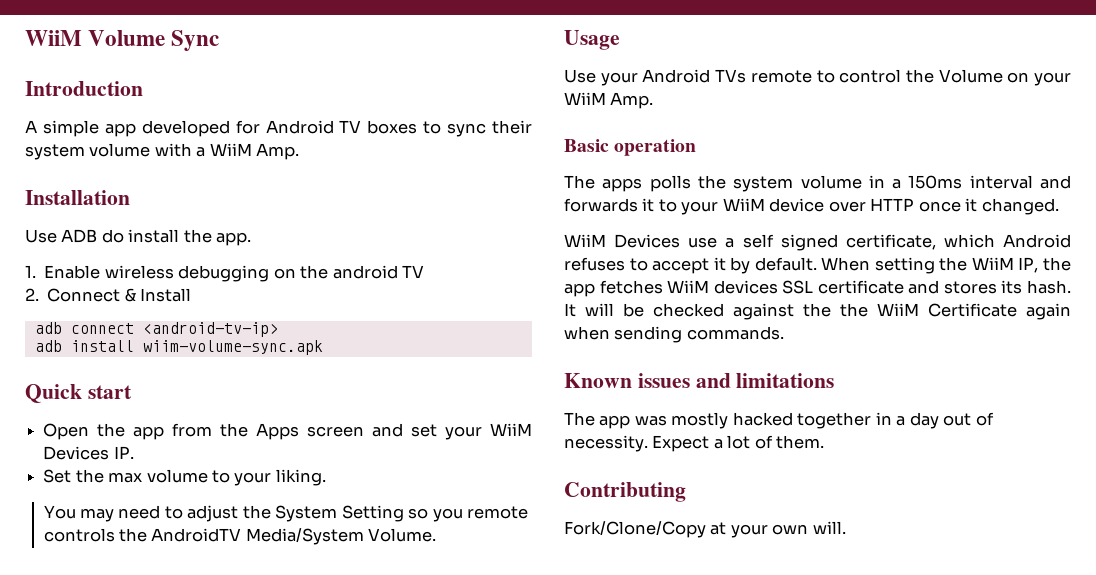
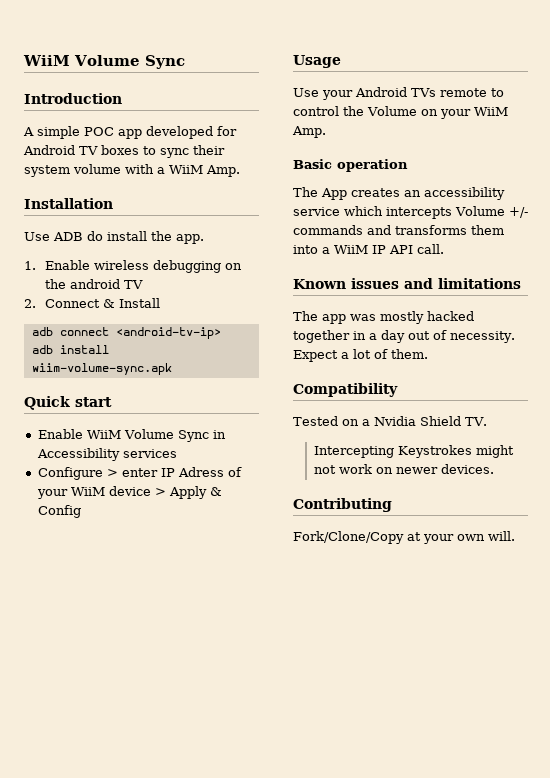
- A simple app developed for Android TV boxes to sync their system volume with a WiiM Amp.
+ A simple POC app developed for Android TV boxes to sync their system volume with a WiiM Amp.
- Open the app from the Apps screen and set your WiiM Devices IP.
- Set the max volume to your liking.
- You may need to adjust the System Setting so you remote controls the AndroidTV Media/System Volume.
+ Enable WiiM Volume Sync in Accessibility services
+ Configure > enter IP Adress of your WiiM device > Apply & Config
- The apps polls the system volume in a 150ms interval and forwards it to your WiiM device over HTTP once it changed.
- WiiM Devices use a self signed certificate, which Android refuses to accept it by default. When setting the WiiM IP, the app fetches WiiM devices SSL certificate and stores its hash. It will be checked against the the WiiM Certificate again when sending commands.
+ The App creates an accessibility service which intercepts Volume +/- commands and transforms them into a WiiM IP API call.
+ Compatibility
+ Tested on a Nvidia Shield TV.
+ Intercepting Keystrokes might not work on newer devices.

